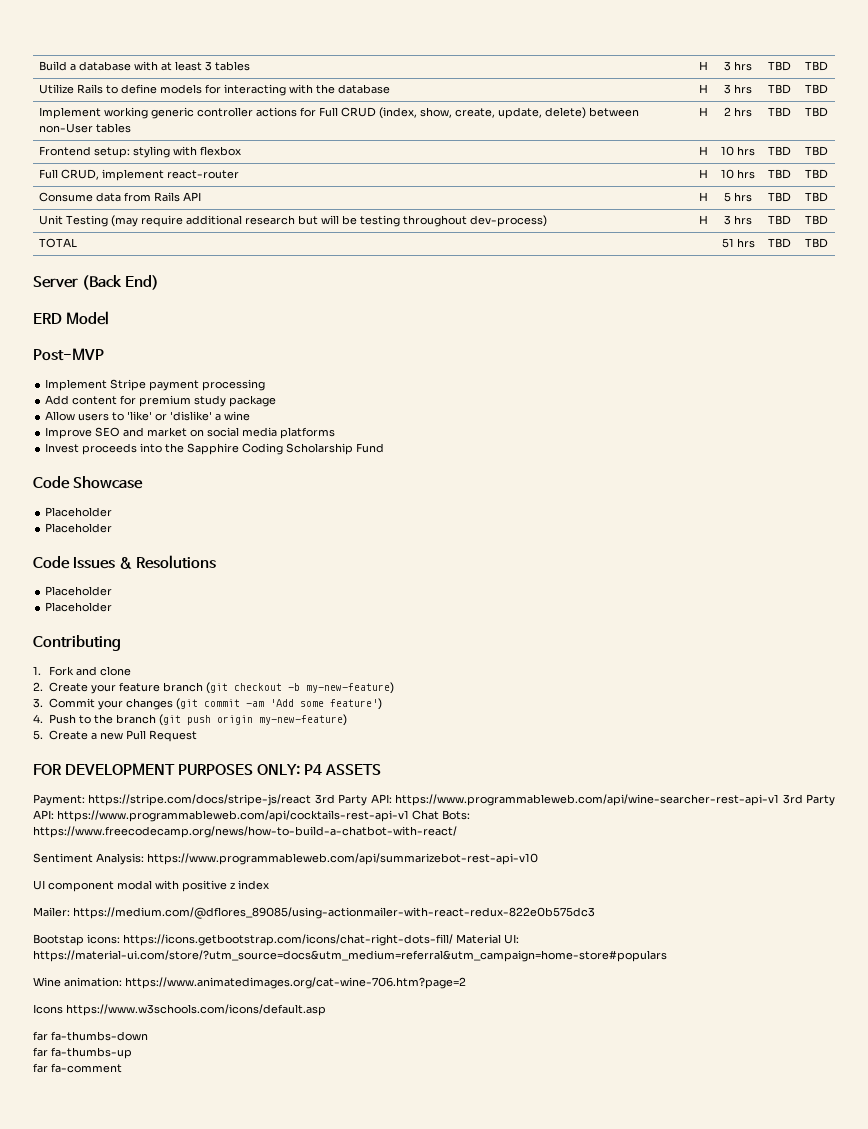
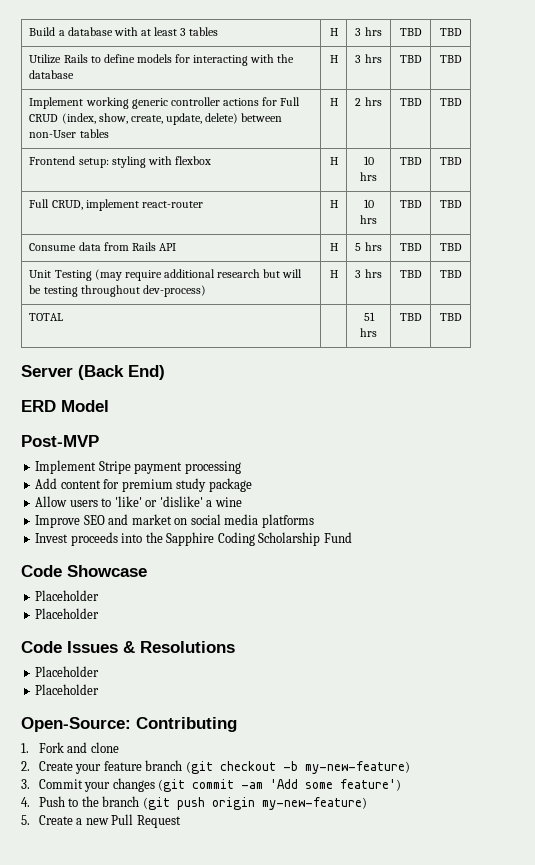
- Contributing
+ Open-Source: Contributing
- FOR DEVELOPMENT PURPOSES ONLY: P4 ASSETS
- Payment: https://stripe.com/docs/stripe-js/react 3rd Party API: https://www.programmableweb.com/api/wine-searcher-rest-api-v1 3rd Party API: https://www.programmableweb.com/api/cocktails-rest-api-v1 Chat Bots: https://www.freecodecamp.org/news/how-to-build-a-chatbot-with-react/
- Sentiment Analysis: https://www.programmableweb.com/api/summarizebot-rest-api-v10
- UI component modal with positive z index
- Mailer: https://medium.com/@dflores_89085/using-actionmailer-with-react-redux-822e0b575dc3
- Bootstap icons: https://icons.getbootstrap.com/icons/chat-right-dots-fill/ Material UI: https://material-ui.com/store/?utm_source=docs&utm_medium=referral&utm_campaign=home-store#populars
- Wine animation: https://www.animatedimages.org/cat-wine-706.htm?page=2
- Icons https://www.w3schools.com/icons/default.asp
- far fa-thumbs-down
- far fa-thumbs-up
- far fa-comment

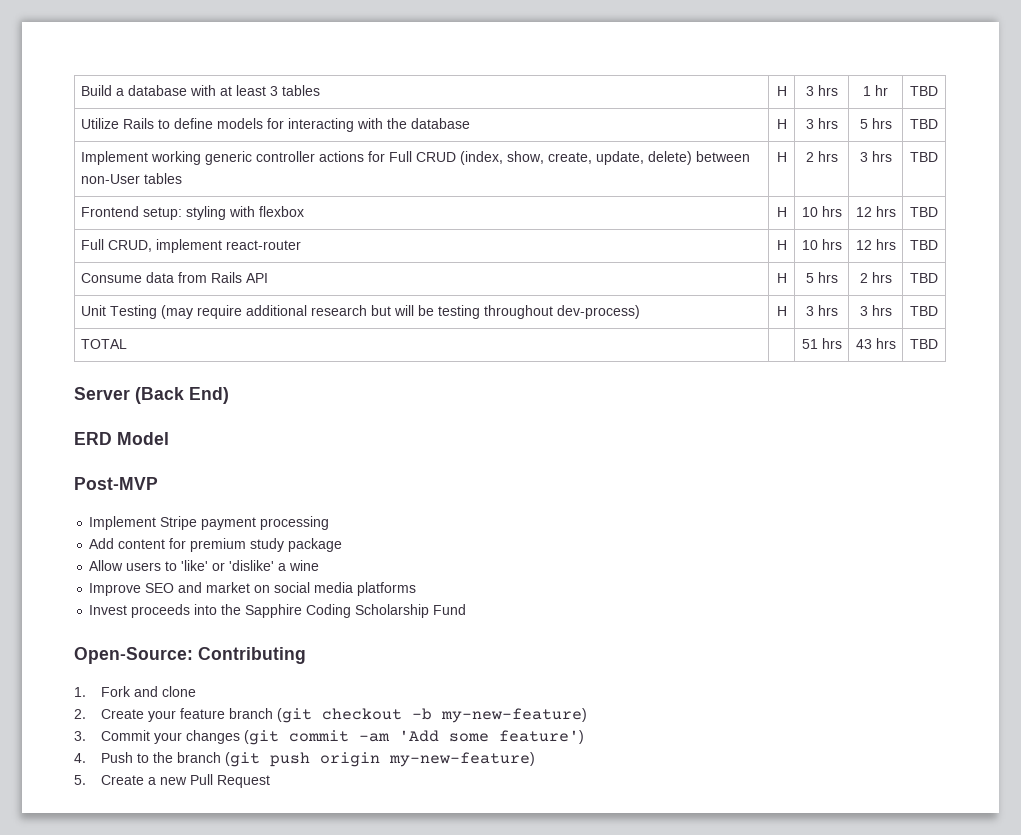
- Build a database with at least 3 tables | H | 3 hrs | TBD | TBD
+ Build a database with at least 3 tables | H | 3 hrs | 1 hr | TBD
- Utilize Rails to define models for interacting with the database | H | 3 hrs | TBD | TBD
+ Utilize Rails to define models for interacting with the database | H | 3 hrs | 5 hrs | TBD
- Implement working generic controller actions for Full CRUD (index, show, create, update, delete) between non-User tables | H | 2 hrs | TBD | TBD
+ Implement working generic controller actions for Full CRUD (index, show, create, update, delete) between non-User tables | H | 2 hrs | 3 hrs | TBD
- Frontend setup: styling with flexbox | H | 10 hrs | TBD | TBD
+ Frontend setup: styling with flexbox | H | 10 hrs | 12 hrs | TBD
- Full CRUD, implement react-router | H | 10 hrs | TBD | TBD
+ Full CRUD, implement react-router | H | 10 hrs | 12 hrs | TBD
- Consume data from Rails API | H | 5 hrs | TBD | TBD
+ Consume data from Rails API | H | 5 hrs | 2 hrs | TBD
- Unit Testing (may require additional research but will be testing throughout dev-process) | H | 3 hrs | TBD | TBD
+ Unit Testing (may require additional research but will be testing throughout dev-process) | H | 3 hrs | 3 hrs | TBD
- TOTAL | | 51 hrs | TBD | TBD
+ TOTAL | | 51 hrs | 43 hrs | TBD
- Code Showcase
- Placeholder
- Placeholder
- Code Issues & Resolutions
- Placeholder
- Placeholder

